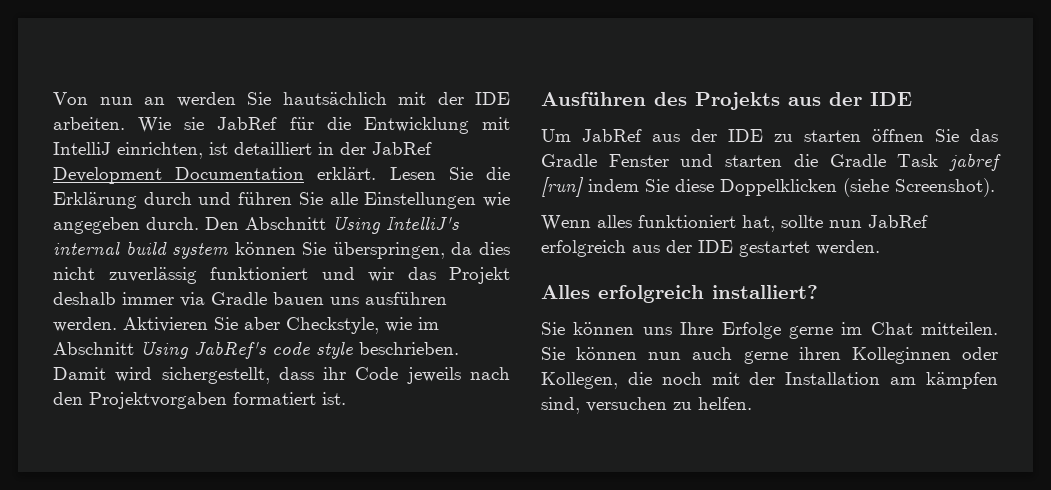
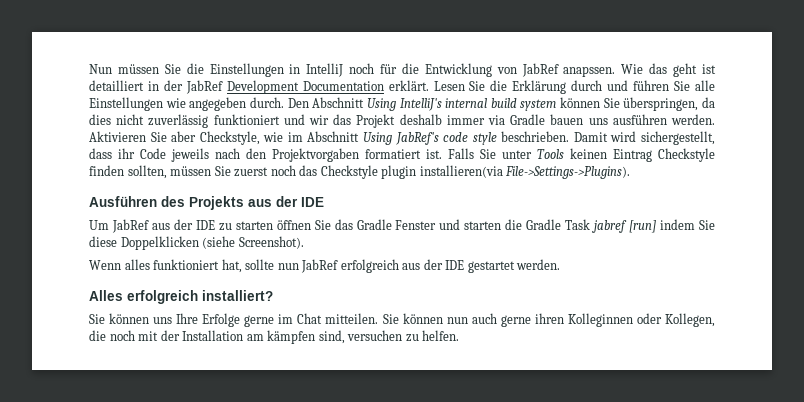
- Von nun an werden Sie hautsächlich mit der IDE arbeiten. Wie sie JabRef für die Entwicklung mit IntelliJ einrichten, ist detailliert in der JabRef Development Documentation erklärt.
+ Nun müssen Sie die Einstellungen in IntelliJ noch für die Entwicklung von JabRef anapssen. Wie das geht ist detailliert in der JabRef Development Documentation erklärt.
+ Falls Sie unter Tools keinen Eintrag Checkstyle finden sollten, müssen Sie zuerst noch das Checkstyle plugin installieren(via File->Settings->Plugins).

